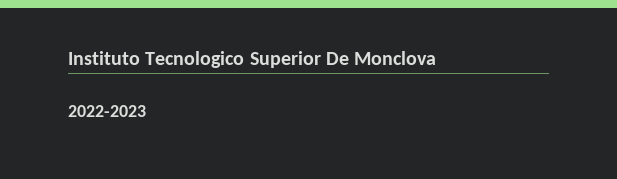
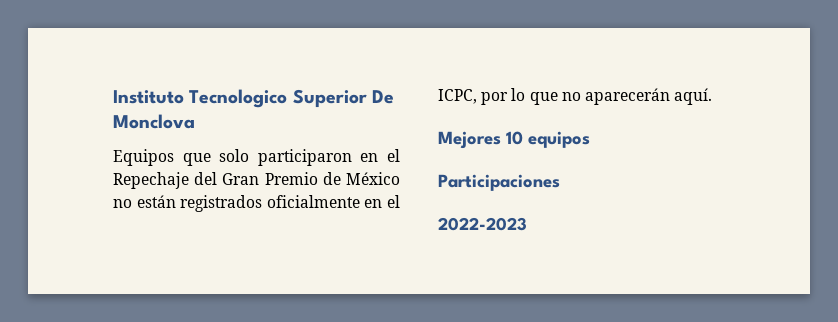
+ Equipos que solo participaron en el Repechaje del Gran Premio de México no están registrados oficialmente en el ICPC, por lo que no aparecerán aquí.
+ Mejores 10 equipos
+ Participaciones

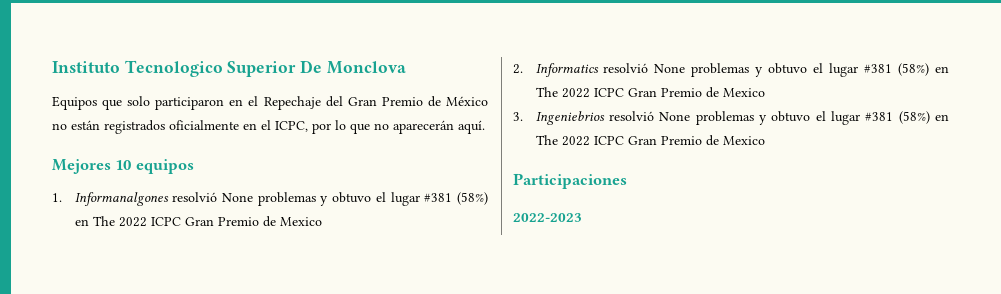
+ 1. Informanalgones resolvió None problemas y obtuvo el lugar #381 (58%) en The 2022 ICPC Gran Premio de Mexico
+ 2. Informatics resolvió None problemas y obtuvo el lugar #381 (58%) en The 2022 ICPC Gran Premio de Mexico
+ 3. Ingeniebrios resolvió None problemas y obtuvo el lugar #381 (58%) en The 2022 ICPC Gran Premio de Mexico

